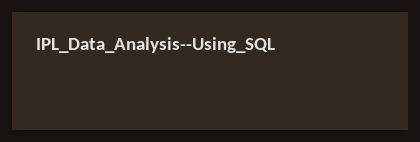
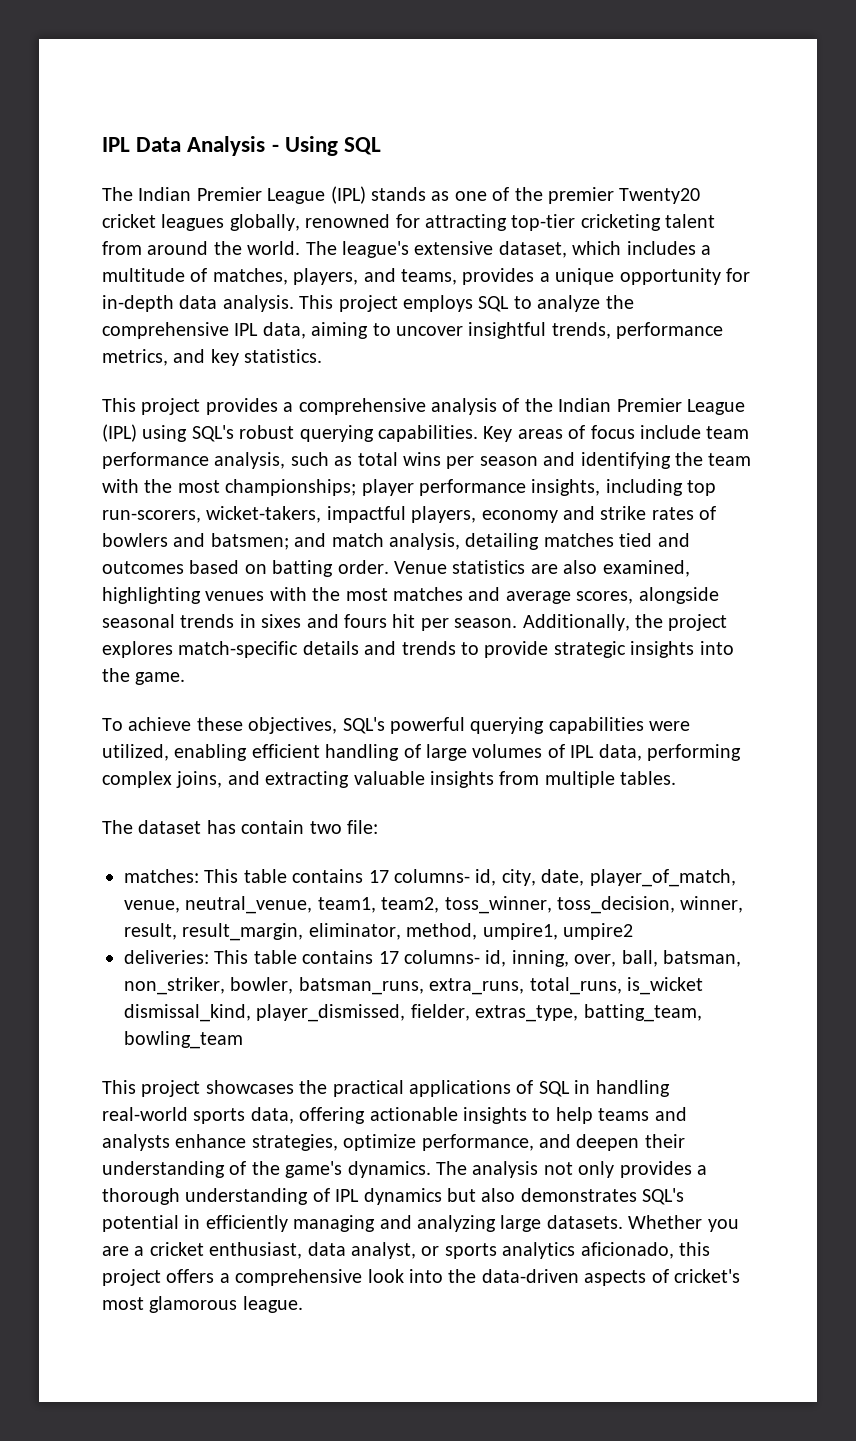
- IPL_Data_Analysis--Using_SQL
+ IPL Data Analysis - Using SQL
+ The Indian Premier League (IPL) stands as one of the premier Twenty20 cricket leagues globally, renowned for attracting top-tier cricketing talent from around the world. The league's extensive dataset, which includes a multitude of matches, players, and teams, provides a unique opportunity for in-depth data analysis. This project employs SQL to analyze the comprehensive IPL data, aiming to uncover insightful trends, performance metrics, and key statistics.
+ This project provides a comprehensive analysis of the Indian Premier League (IPL) using SQL's robust querying capabilities. Key areas of focus include team performance analysis, such as total wins per season and identifying the team with the most championships; player performance insights, including top run-scorers, wicket-takers, impactful players, economy and strike rates of bowlers and batsmen; and match analysis, detailing matches tied and outcomes based on batting order. Venue statistics are also examined, highlighting venues with the most matches and average scores, alongside seasonal trends in sixes and fours hit per season. Additionally, the project explores match-specific details and trends to provide strategic insights into the game.
+ To achieve these objectives, SQL's powerful querying capabilities were utilized, enabling efficient handling of large volumes of IPL data, performing complex joins, and extracting valuable insights from multiple tables.
+ The dataset has contain two file:
+ matches: This table contains 17 columns- id, city, date, player_of_match, venue, neutral_venue, team1, team2, toss_winner, toss_decision, winner, result, result_margin, eliminator, method, umpire1, umpire2
+ deliveries: This table contains 17 columns- id, inning, over, ball, batsman, non_striker, bowler, batsman_runs, extra_runs, total_runs, is_wicket dismissal_kind, player_dismissed, fielder, extras_type, batting_team, bowling_team
+ This project showcases the practical applications of SQL in handling real-world sports data, offering actionable insights to help teams and analysts enhance strategies, optimize performance, and deepen their understanding of the game's dynamics. The analysis not only provides a thorough understanding of IPL dynamics but also demonstrates SQL's potential in efficiently managing and analyzing large datasets. Whether you are a cricket enthusiast, data analyst, or sports analytics aficionado, this project offers a comprehensive look into the data-driven aspects of cricket's most glamorous league.

